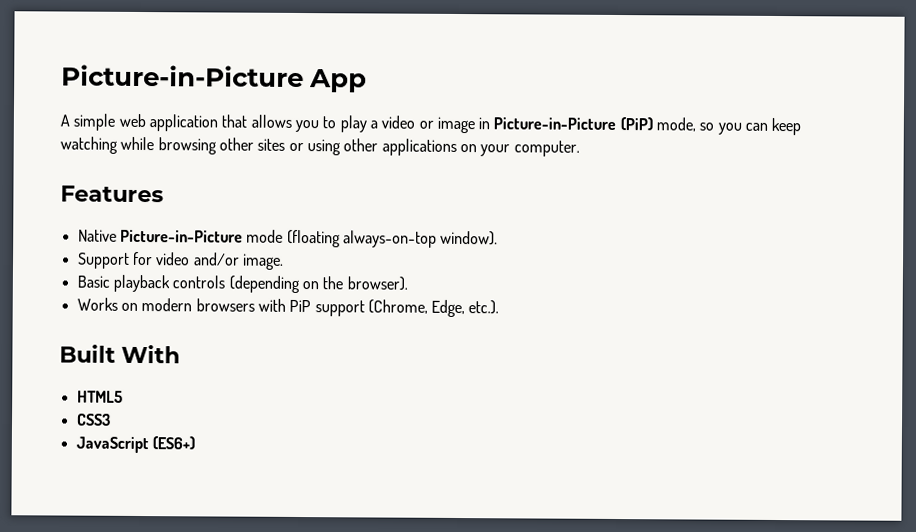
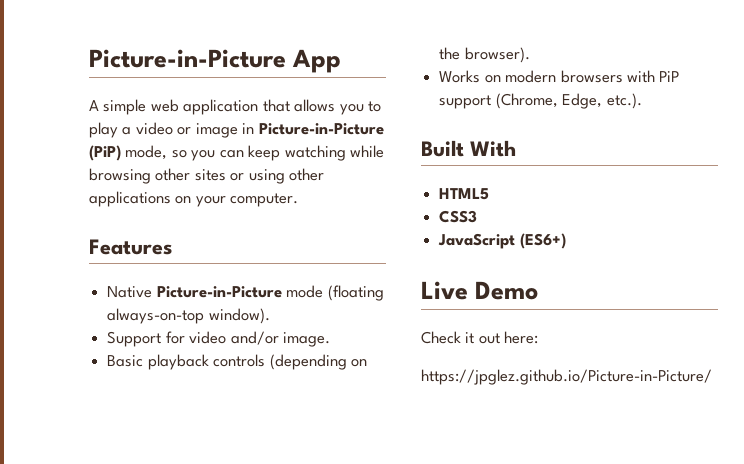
+ Live Demo
+ Check it out here:
+ https://jpglez.github.io/Picture-in-Picture/

